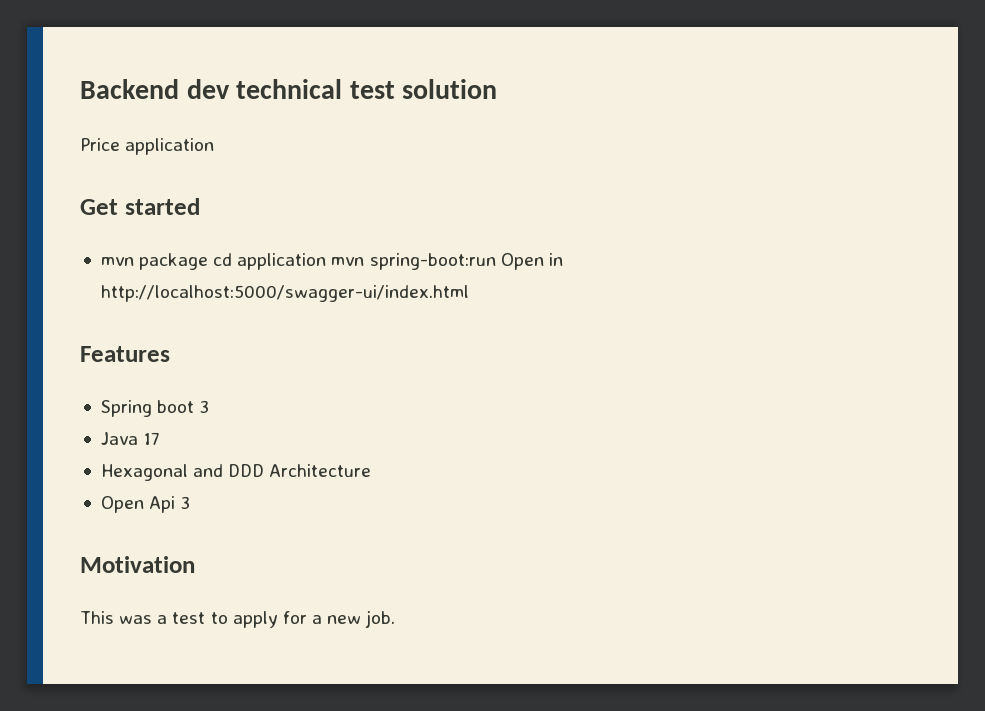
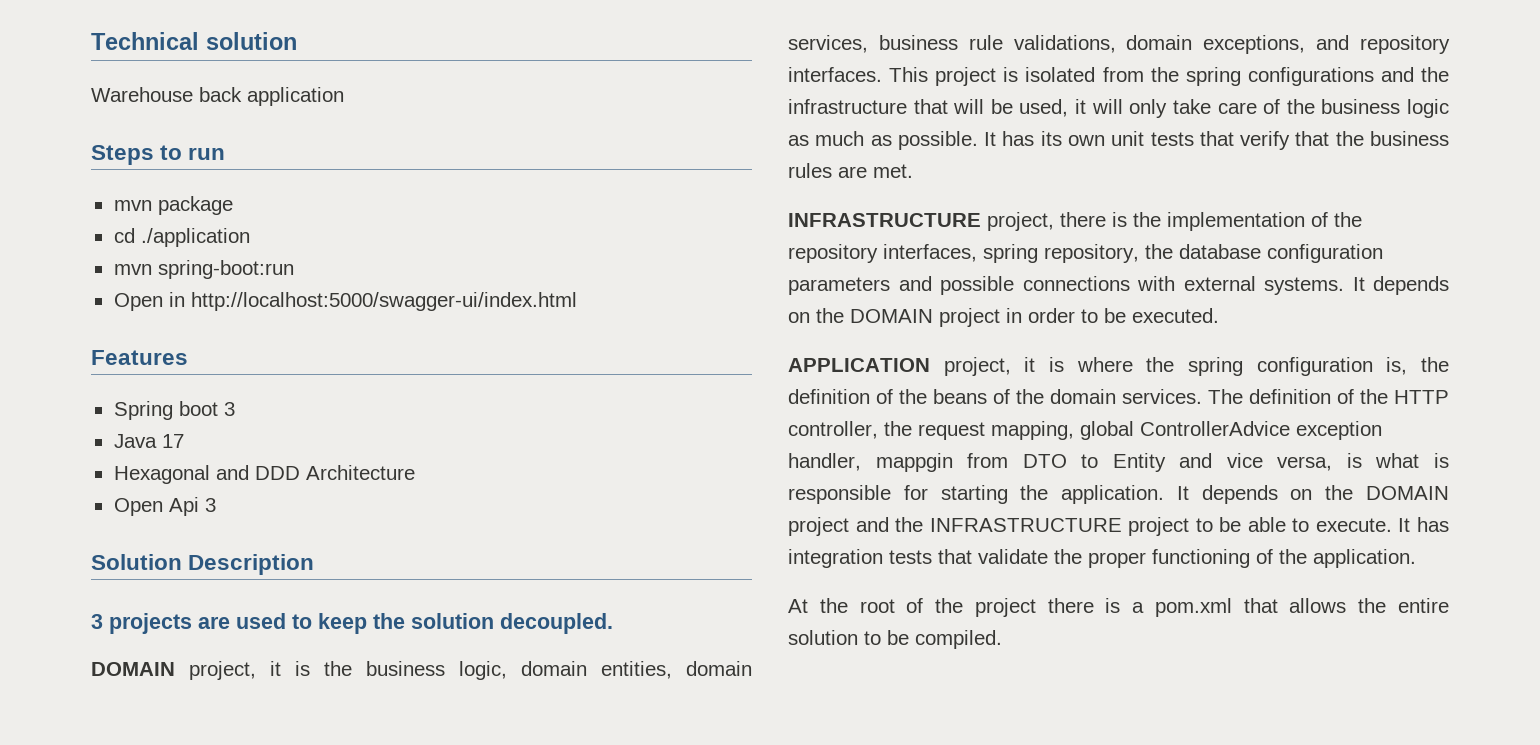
- Backend dev technical test solution
+ Technical solution
- Price application
+ Warehouse back application
- Get started
+ Steps to run
- mvn package cd application mvn spring-boot:run Open in http://localhost:5000/swagger-ui/index.html
+ mvn package
+ cd ./application
+ mvn spring-boot:run
+ Open in http://localhost:5000/swagger-ui/index.html
- Motivation
- This was a test to apply for a new job.
+ Solution Description
+ 3 projects are used to keep the solution decoupled.
+ DOMAIN project, it is the business logic, domain entities, domain services, business rule validations, domain exceptions, and repository interfaces. This project is isolated from the spring configurations and the infrastructure that will be used, it will only take care of the business logic as much as possible. It has its own unit tests that verify that the business rules are met.
+ INFRASTRUCTURE project, there is the implementation of the repository interfaces, spring repository, the database configuration parameters and possible connections with external systems. It depends on the DOMAIN project in order to be executed.
+ APPLICATION project, it is where the spring configuration is, the definition of the beans of the domain services. The definition of the HTTP controller, the request mapping, global ControllerAdvice exception handler, mappgin from DTO to Entity and vice versa, is what is responsible for starting the application. It depends on the DOMAIN project and the INFRASTRUCTURE project to be able to execute. It has integration tests that validate the proper functioning of the application.
+ At the root of the project there is a pom.xml that allows the entire solution to be compiled.

